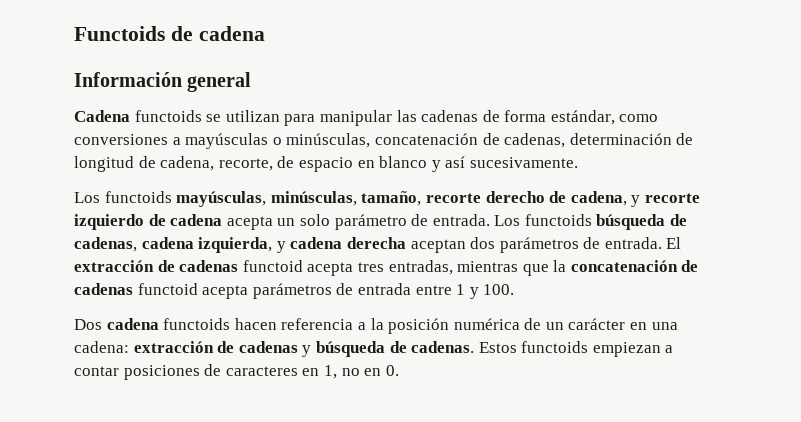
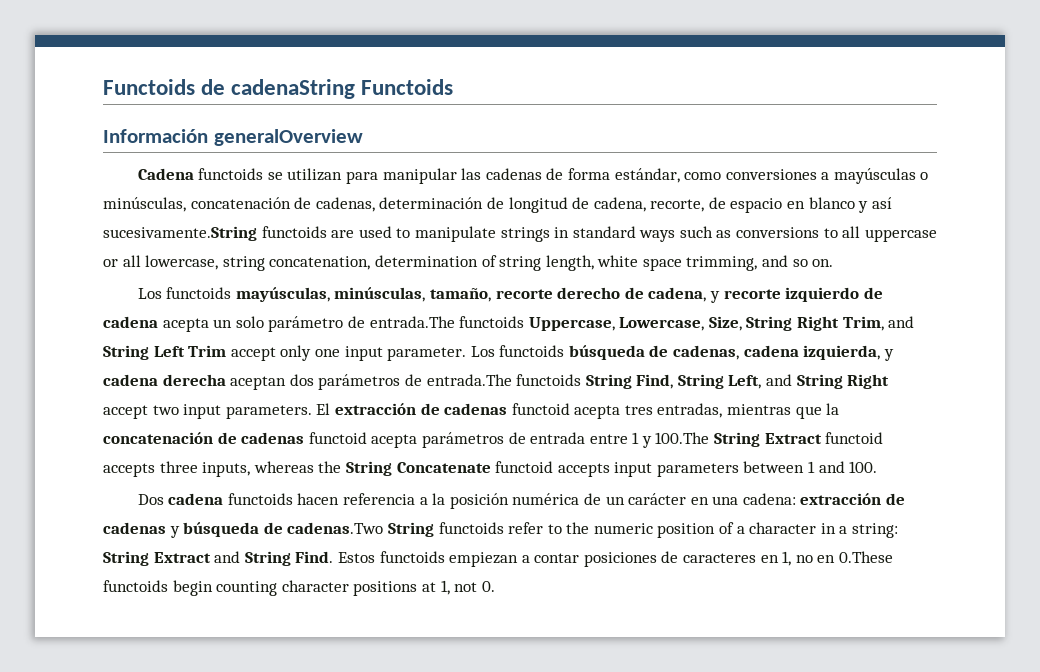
- Functoids de cadena
+ Functoids de cadenaString Functoids
- Información general
+ Información generalOverview
- Cadena functoids se utilizan para manipular las cadenas de forma estándar, como conversiones a mayúsculas o minúsculas, concatenación de cadenas, determinación de longitud de cadena, recorte, de espacio en blanco y así sucesivamente.
+ Cadena functoids se utilizan para manipular las cadenas de forma estándar, como conversiones a mayúsculas o minúsculas, concatenación de cadenas, determinación de longitud de cadena, recorte, de espacio en blanco y así sucesivamente.String functoids are used to manipulate strings in standard ways such as conversions to all uppercase or all lowercase, string concatenation, determination of string length, white space trimming, and so on.
- Los functoids mayúsculas, minúsculas, tamaño, recorte derecho de cadena, y recorte izquierdo de cadena acepta un solo parámetro de entrada.
+ Los functoids mayúsculas, minúsculas, tamaño, recorte derecho de cadena, y recorte izquierdo de cadena acepta un solo parámetro de entrada.The functoids Uppercase, Lowercase, Size, String Right Trim, and String Left Trim accept only one input parameter.
- Los functoids búsqueda de cadenas, cadena izquierda, y cadena derecha aceptan dos parámetros de entrada.
+ Los functoids búsqueda de cadenas, cadena izquierda, y cadena derecha aceptan dos parámetros de entrada.The functoids String Find, String Left, and String Right accept two input parameters.
- El extracción de cadenas functoid acepta tres entradas, mientras que la concatenación de cadenas functoid acepta parámetros de entrada entre 1 y 100.
+ El extracción de cadenas functoid acepta tres entradas, mientras que la concatenación de cadenas functoid acepta parámetros de entrada entre 1 y 100.The String Extract functoid accepts three inputs, whereas the String Concatenate functoid accepts input parameters between 1 and 100.
- Dos cadena functoids hacen referencia a la posición numérica de un carácter en una cadena: extracción de cadenas y búsqueda de cadenas.
+ Dos cadena functoids hacen referencia a la posición numérica de un carácter en una cadena: extracción de cadenas y búsqueda de cadenas.Two String functoids refer to the numeric position of a character in a string: String Extract and String Find.
- Estos functoids empiezan a contar posiciones de caracteres en 1, no en 0.
+ Estos functoids empiezan a contar posiciones de caracteres en 1, no en 0.These functoids begin counting character positions at 1, not 0.

